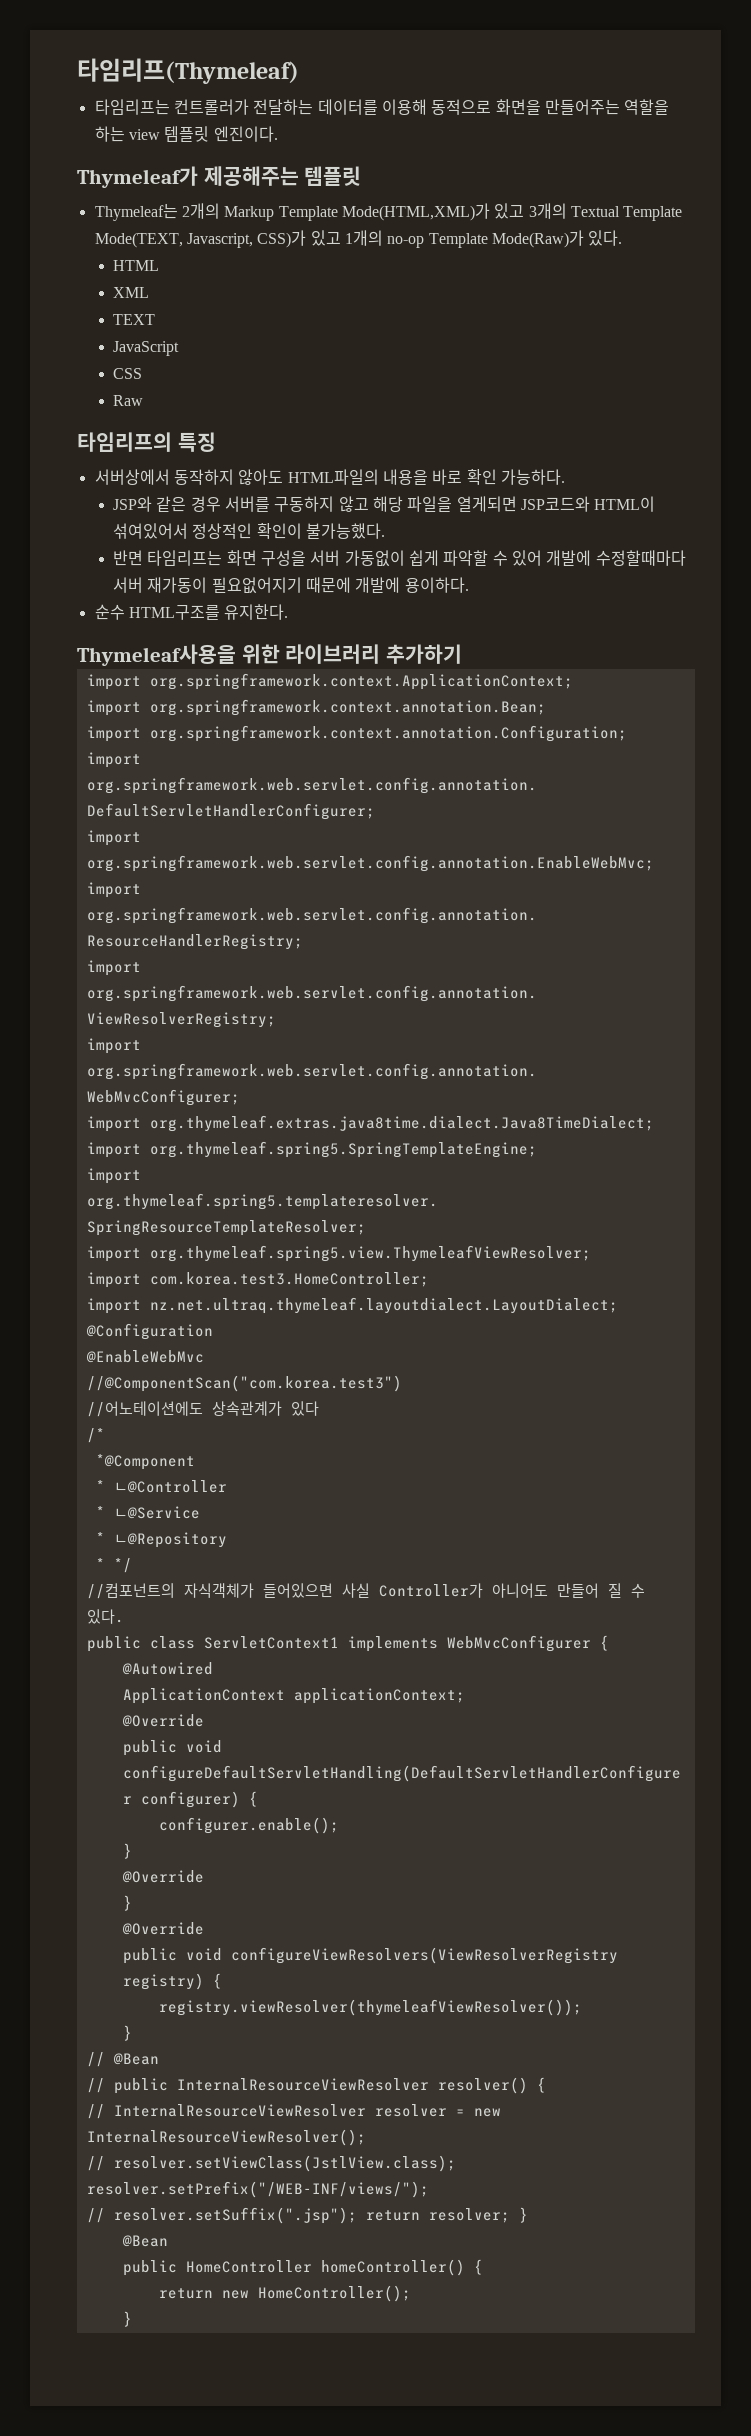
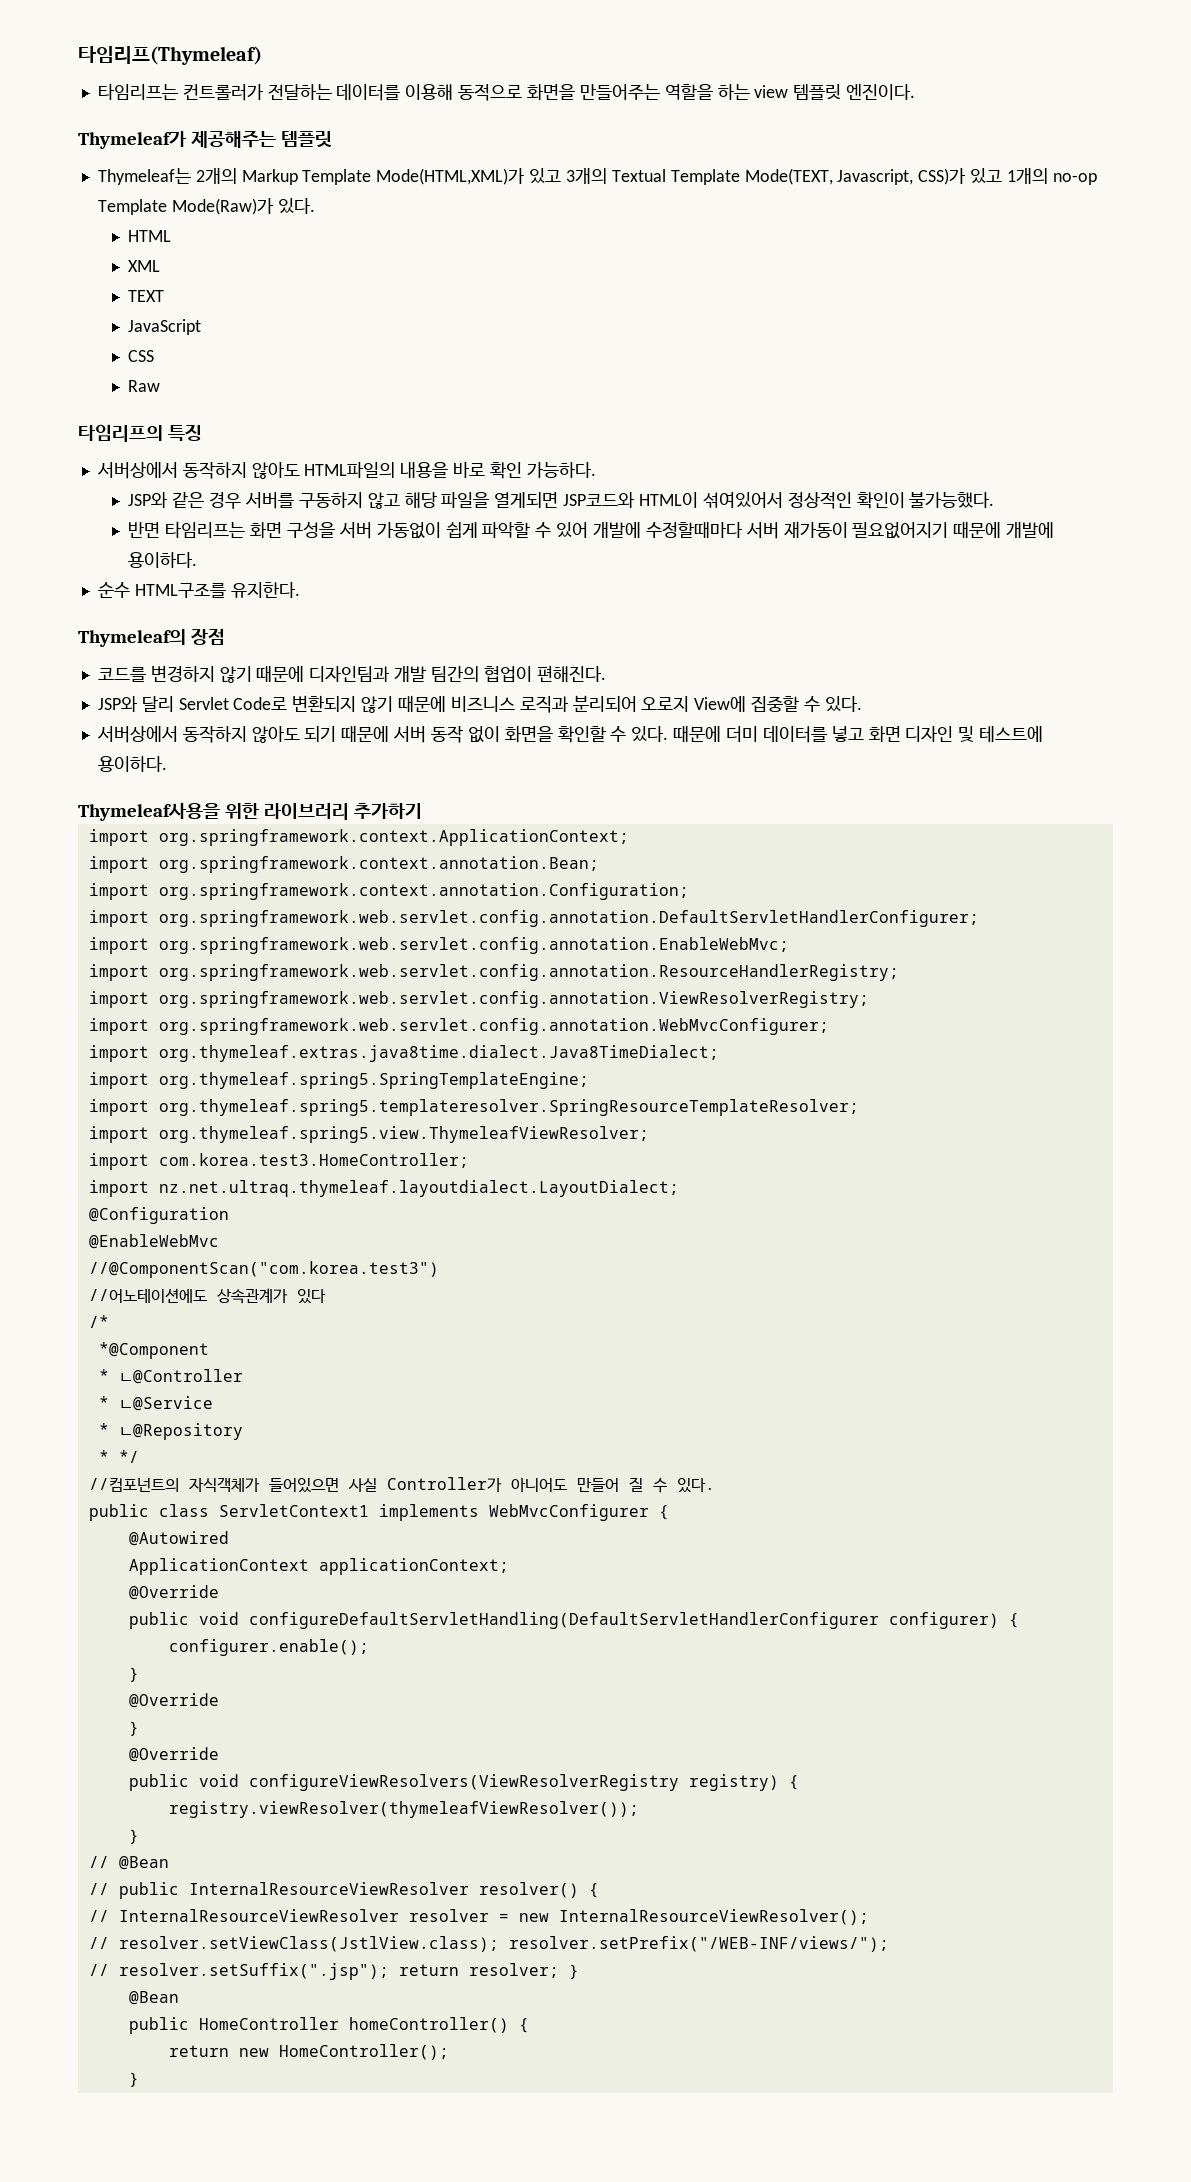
+ Thymeleaf의 장점
+ 코드를 변경하지 않기 때문에 디자인팀과 개발 팀간의 협업이 편해진다.
+ JSP와 달리 Servlet Code로 변환되지 않기 때문에 비즈니스 로직과 분리되어 오로지 View에 집중할 수 있다.
+ 서버상에서 동작하지 않아도 되기 때문에 서버 동작 없이 화면을 확인할 수 있다. 때문에 더미 데이터를 넣고 화면 디자인 및 테스트에 용이하다.

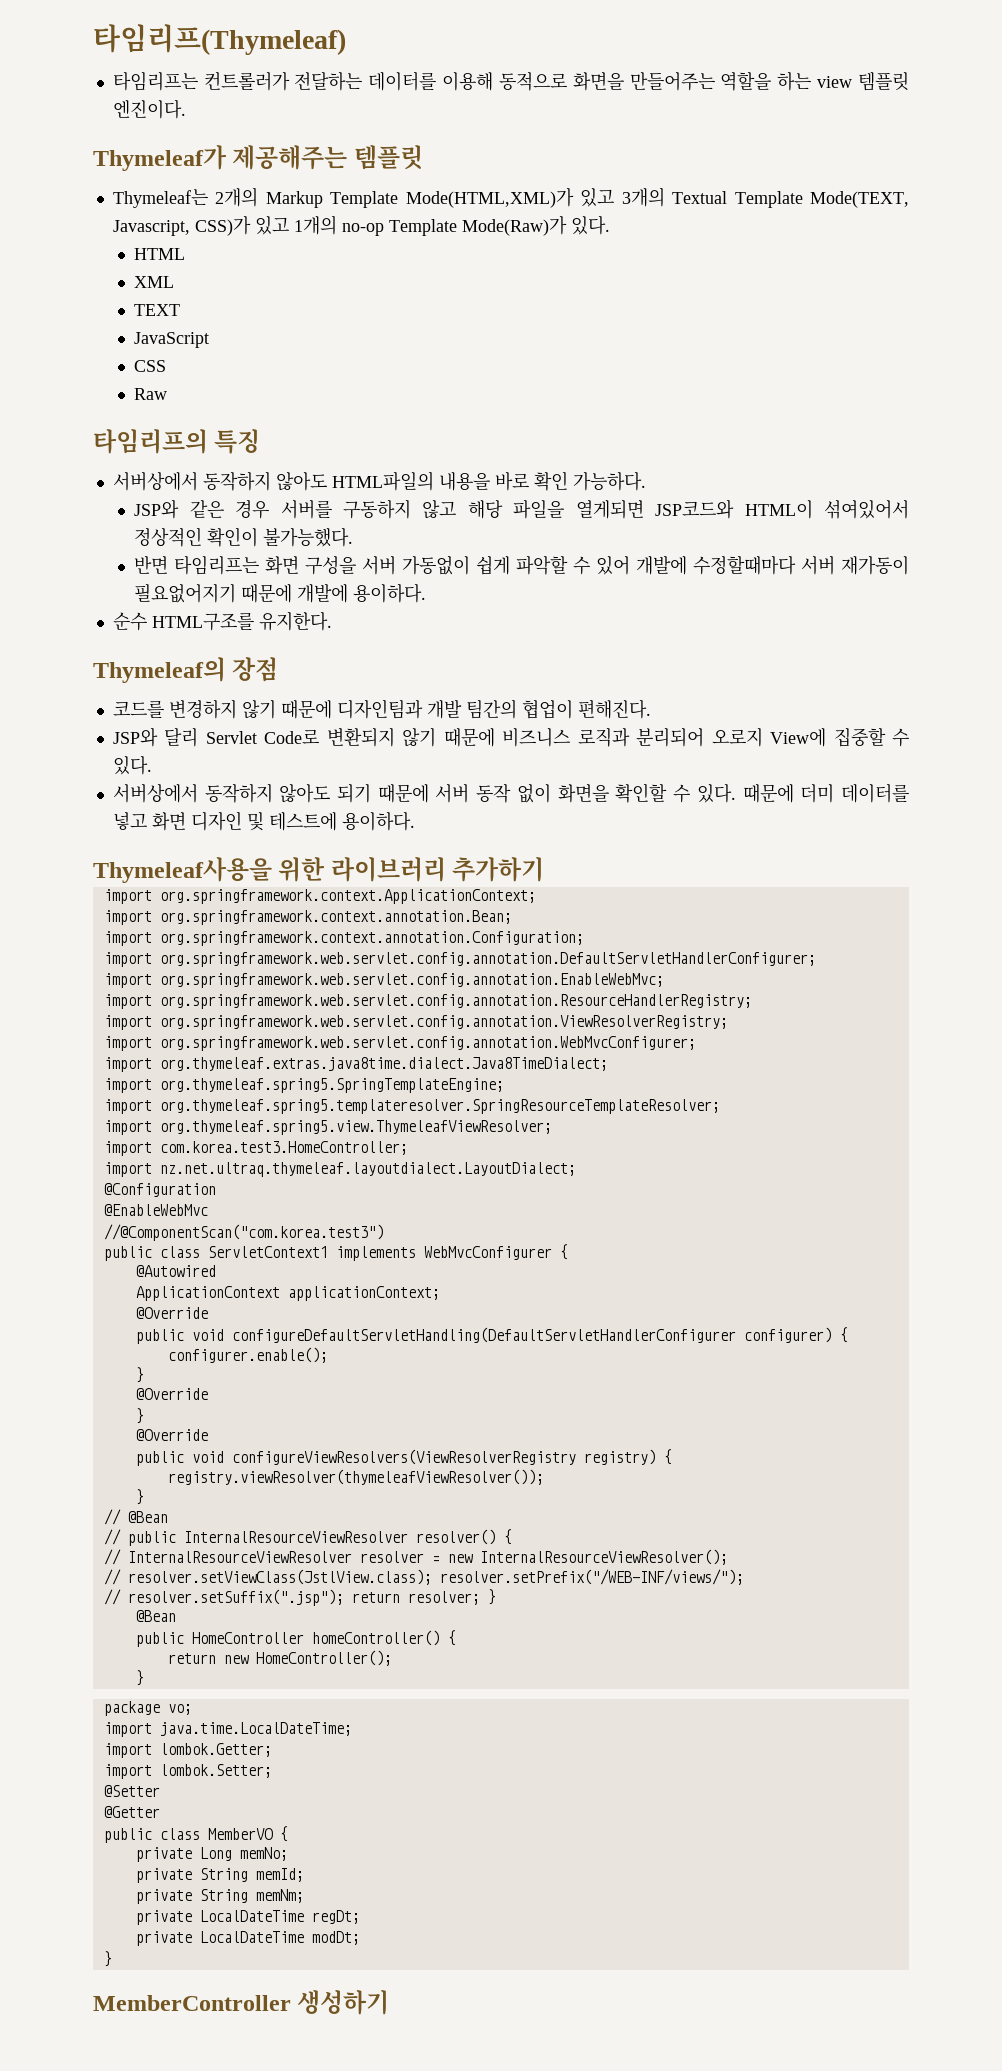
- //어노테이션에도 상속관계가 있다
- /*
- *@Component
- * ㄴ@Controller
- * ㄴ@Service
- * ㄴ@Repository
- * */
- //컴포넌트의 자식객체가 들어있으면 사실 Controller가 아니어도 만들어 질 수 있다.
+ package vo;
+ import java.time.LocalDateTime;
+ import lombok.Getter;
+ import lombok.Setter;
+ @Setter
+ @Getter
+ public class MemberVO {
+ private Long memNo;
+ private String memId;
+ private String memNm;
+ private LocalDateTime regDt;
+ private LocalDateTime modDt;
+ }
+ MemberController 생성하기

